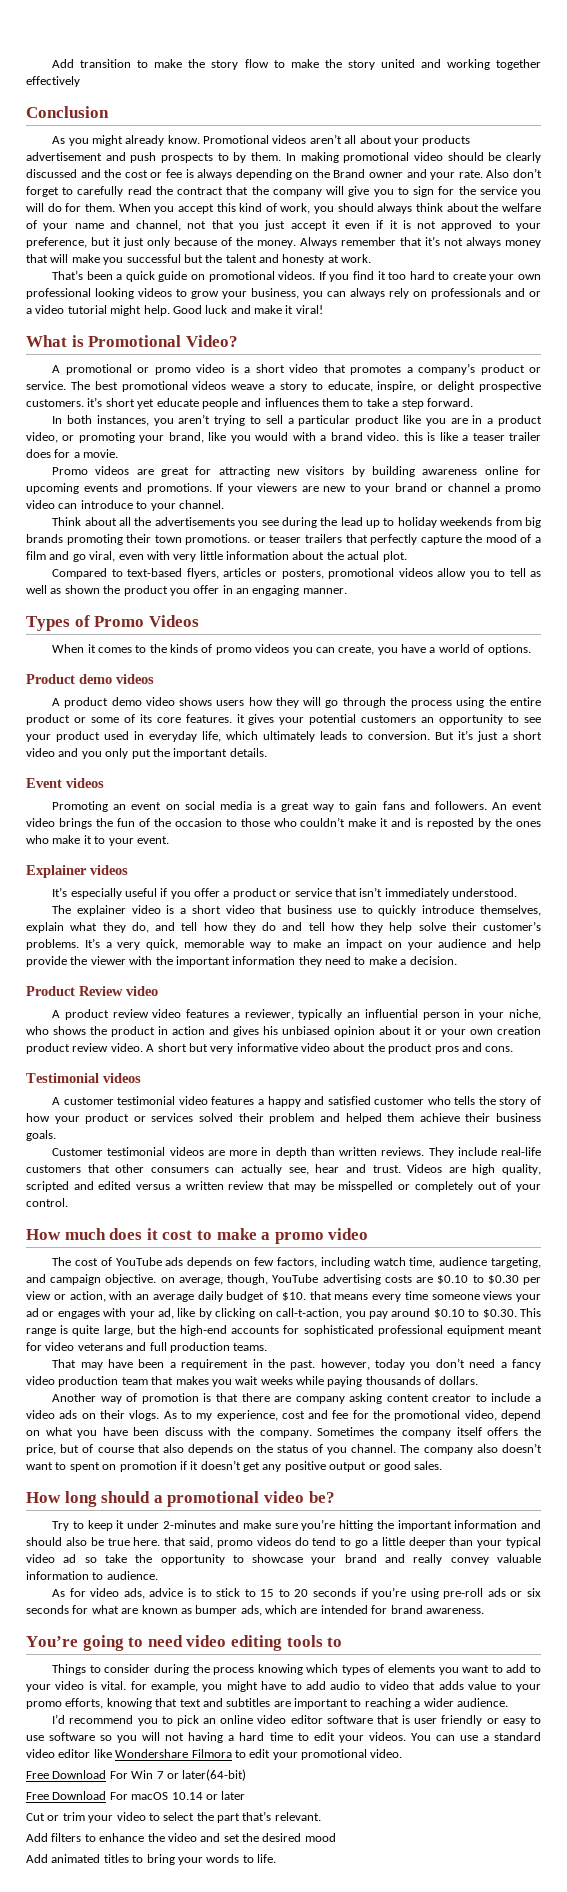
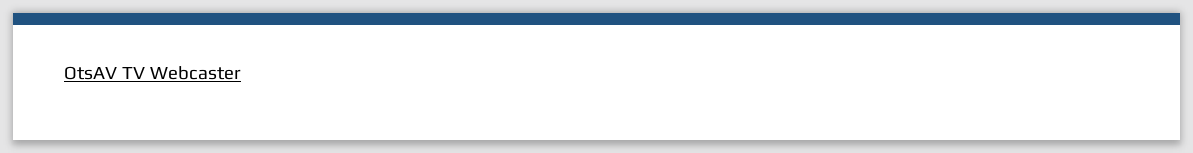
- Add transition to make the story flow to make the story united and working together effectively
- Conclusion
- As you might already know. Promotional videos aren’t all about your products advertisement and push prospects to by them. In making promotional video should be clearly discussed and the cost or fee is always depending on the Brand owner and your rate. Also don’t forget to carefully read the contract that the company will give you to sign for the service you will do for them. When you accept this kind of work, you should always think about the welfare of your name and channel, not that you just accept it even if it is not approved to your preference, but it just only because of the money. Always remember that it’s not always money that will make you successful but the talent and honesty at work.
- That’s been a quick guide on promotional videos. If you find it too hard to create your own professional looking videos to grow your business, you can always rely on professionals and or a video tutorial might help. Good luck and make it viral!
- What is Promotional Video?
- A promotional or promo video is a short video that promotes a company’s product or service. The best promotional videos weave a story to educate, inspire, or delight prospective customers. it’s short yet educate people and influences them to take a step forward.
- In both instances, you aren’t trying to sell a particular product like you are in a product video, or promoting your brand, like you would with a brand video. this is like a teaser trailer does for a movie.
- Promo videos are great for attracting new visitors by building awareness online for upcoming events and promotions. If your viewers are new to your brand or channel a promo video can introduce to your channel.
- Think about all the advertisements you see during the lead up to holiday weekends from big brands promoting their town promotions. or teaser trailers that perfectly capture the mood of a film and go viral, even with very little information about the actual plot.
- Compared to text-based flyers, articles or posters, promotional videos allow you to tell as well as shown the product you offer in an engaging manner.
- Types of Promo Videos
- When it comes to the kinds of promo videos you can create, you have a world of options.
- Product demo videos
- A product demo video shows users how they will go through the process using the entire product or some of its core features. it gives your potential customers an opportunity to see your product used in everyday life, which ultimately leads to conversion. But it’s just a short video and you only put the important details.
- Event videos
- Promoting an event on social media is a great way to gain fans and followers. An event video brings the fun of the occasion to those who couldn’t make it and is reposted by the ones who make it to your event.
- Explainer videos
- It’s especially useful if you offer a product or service that isn’t immediately understood.
- The explainer video is a short video that business use to quickly introduce themselves, explain what they do, and tell how they do and tell how they help solve their customer’s problems. It’s a very quick, memorable way to make an impact on your audience and help provide the viewer with the important information they need to make a decision.
- Product Review video
- A product review video features a reviewer, typically an influential person in your niche, who shows the product in action and gives his unbiased opinion about it or your own creation product review video. A short but very informative video about the product pros and cons.
- Testimonial videos
- A customer testimonial video features a happy and satisfied customer who tells the story of how your product or services solved their problem and helped them achieve their business goals.
- Customer testimonial videos are more in depth than written reviews. They include real-life customers that other consumers can actually see, hear and trust. Videos are high quality, scripted and edited versus a written review that may be misspelled or completely out of your control.
- How much does it cost to make a promo video
- The cost of YouTube ads depends on few factors, including watch time, audience targeting, and campaign objective. on average, though, YouTube advertising costs are $0.10 to $0.30 per view or action, with an average daily budget of $10. that means every time someone views your ad or engages with your ad, like by clicking on call-t-action, you pay around $0.10 to $0.30. This range is quite large, but the high-end accounts for sophisticated professional equipment meant for video veterans and full production teams.
- That may have been a requirement in the past. however, today you don’t need a fancy video production team that makes you wait weeks while paying thousands of dollars.
- Another way of promotion is that there are company asking content creator to include a video ads on their vlogs. As to my experience, cost and fee for the promotional video, depend on what you have been discuss with the company. Sometimes the company itself offers the price, but of course that also depends on the status of you channel. The company also doesn’t want to spent on promotion if it doesn’t get any positive output or good sales.
- How long should a promotional video be?
- Try to keep it under 2-minutes and make sure you’re hitting the important information and should also be true here. that said, promo videos do tend to go a little deeper than your typical video ad so take the opportunity to showcase your brand and really convey valuable information to audience.
- As for video ads, advice is to stick to 15 to 20 seconds if you’re using pre-roll ads or six seconds for what are known as bumper ads, which are intended for brand awareness.
- You’re going to need video editing tools to
- Things to consider during the process knowing which types of elements you want to add to your video is vital. for example, you might have to add audio to video that adds value to your promo efforts, knowing that text and subtitles are important to reaching a wider audience.
- I’d recommend you to pick an online video editor software that is user friendly or easy to use software so you will not having a hard time to edit your videos. You can use a standard video editor like Wondershare Filmora to edit your promotional video.
- Free Download For Win 7 or later(64-bit)
- Free Download For macOS 10.14 or later
- Cut or trim your video to select the part that’s relevant.
- Add filters to enhance the video and set the desired mood
- Add animated titles to bring your words to life.
+ OtsAV TV Webcaster

